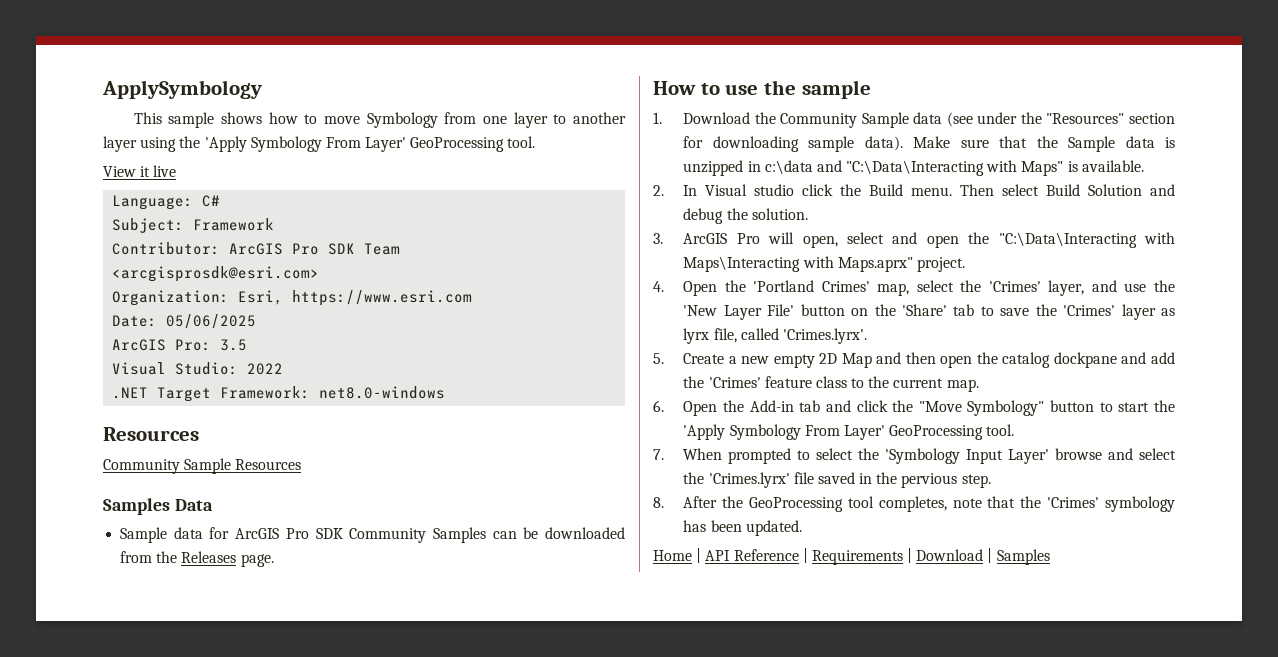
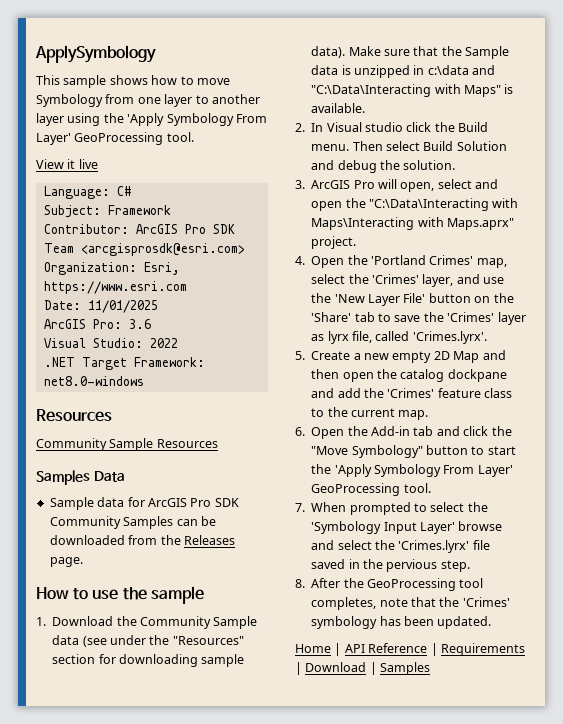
- Date: 05/06/2025
+ Date: 11/01/2025
- ArcGIS Pro: 3.5
+ ArcGIS Pro: 3.6

